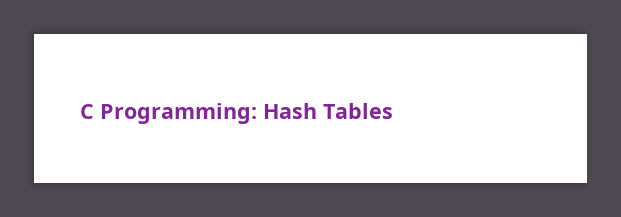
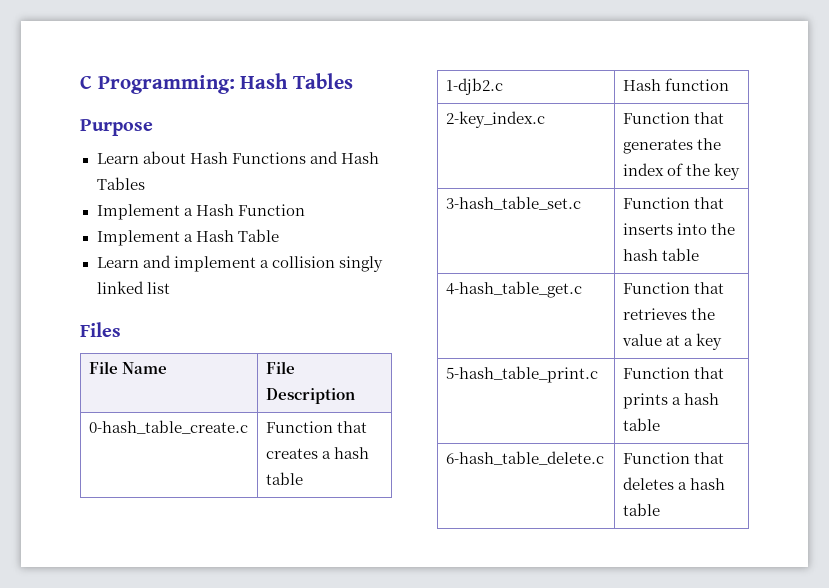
+ Purpose
+ Learn about Hash Functions and Hash Tables
+ Implement a Hash Function
+ Implement a Hash Table
+ Learn and implement a collision singly linked list
+ Files
+ File Name | File Description
+ 0-hash_table_create.c | Function that creates a hash table
+ 1-djb2.c | Hash function
+ 2-key_index.c | Function that generates the index of the key
+ 3-hash_table_set.c | Function that inserts into the hash table
+ 4-hash_table_get.c | Function that retrieves the value at a key
+ 5-hash_table_print.c | Function that prints a hash table
+ 6-hash_table_delete.c | Function that deletes a hash table

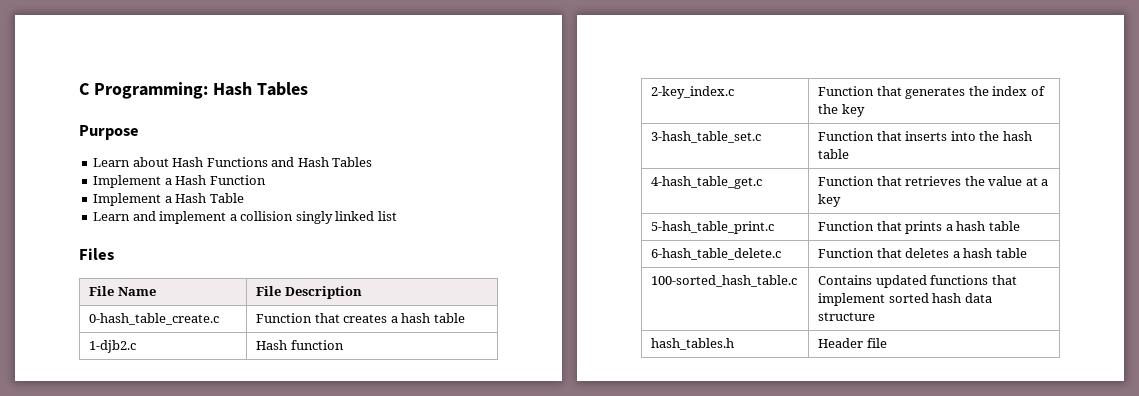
+ 100-sorted_hash_table.c | Contains updated functions that implement sorted hash data structure
+ hash_tables.h | Header file

